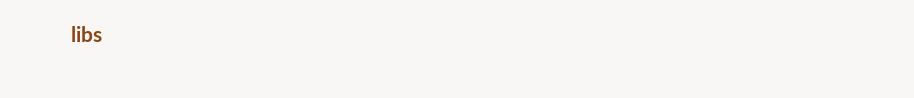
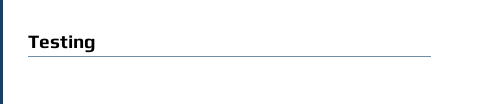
- libs
+ Testing

